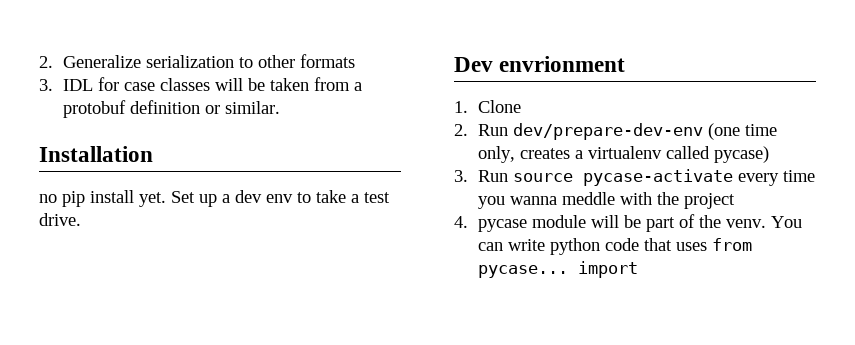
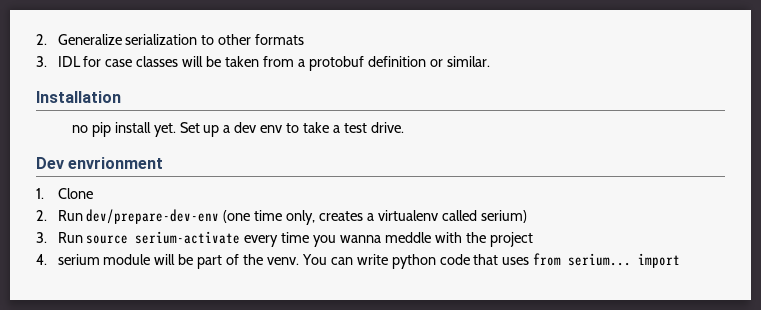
- 2. Run dev/prepare-dev-env (one time only, creates a virtualenv called pycase)
+ 2. Run dev/prepare-dev-env (one time only, creates a virtualenv called serium)
- 3. Run source pycase-activate every time you wanna meddle with the project
+ 3. Run source serium-activate every time you wanna meddle with the project
- 4. pycase module will be part of the venv.
+ 4. serium module will be part of the venv.
- You can write python code that uses from pycase... import
+ You can write python code that uses from serium... import

